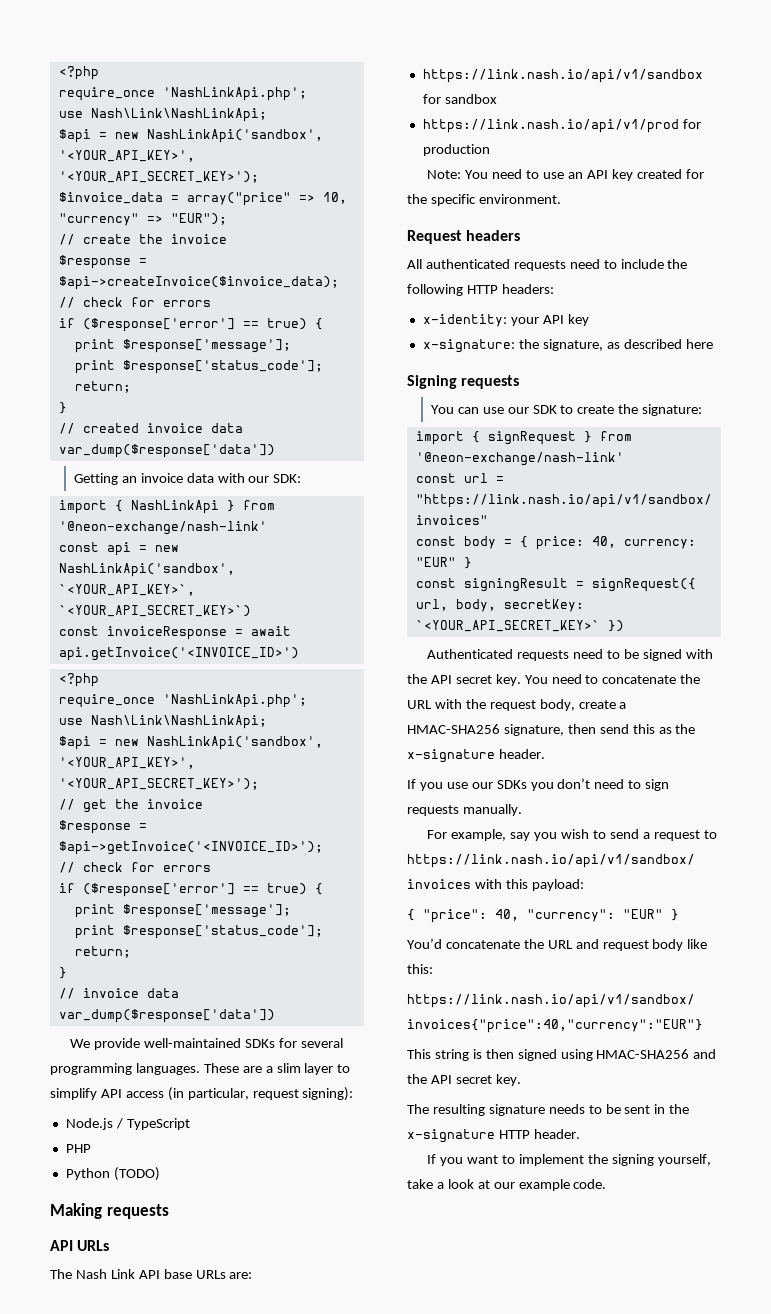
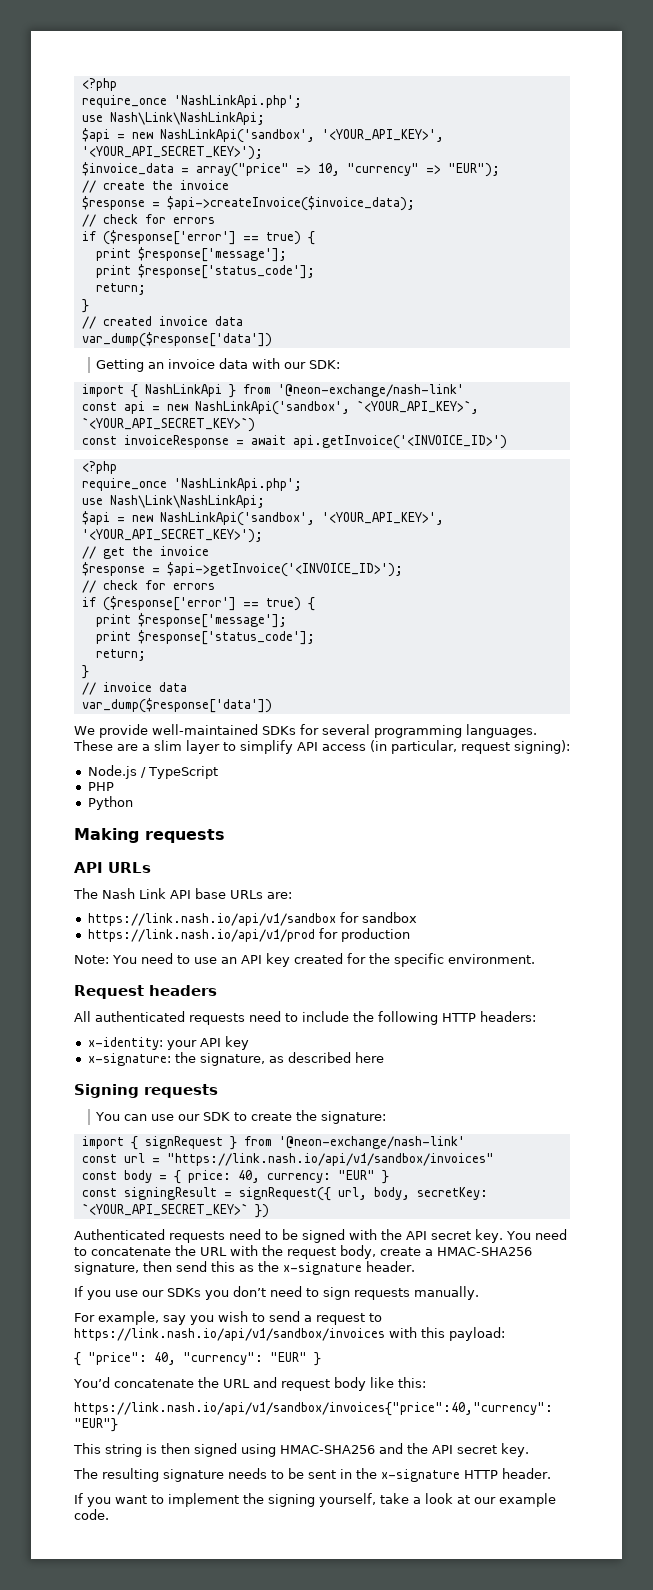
- Python (TODO)
+ Python

